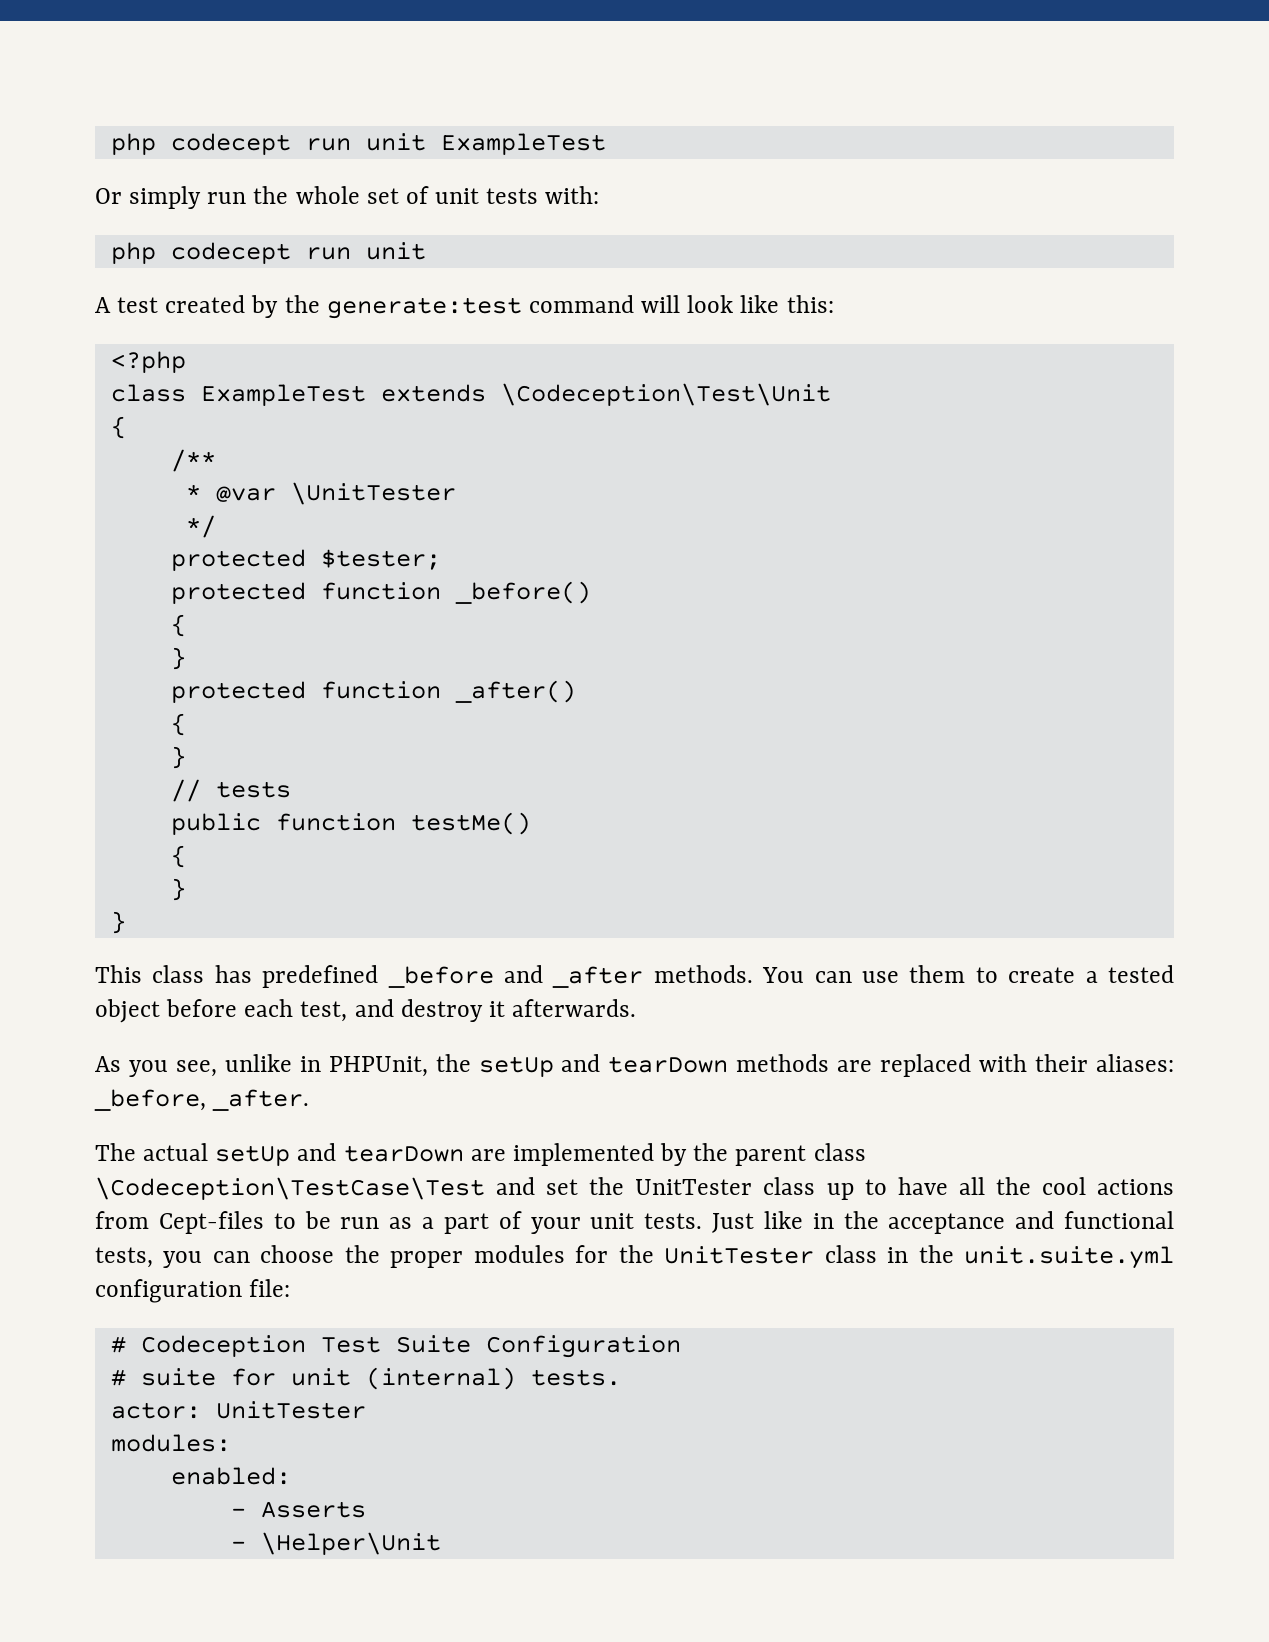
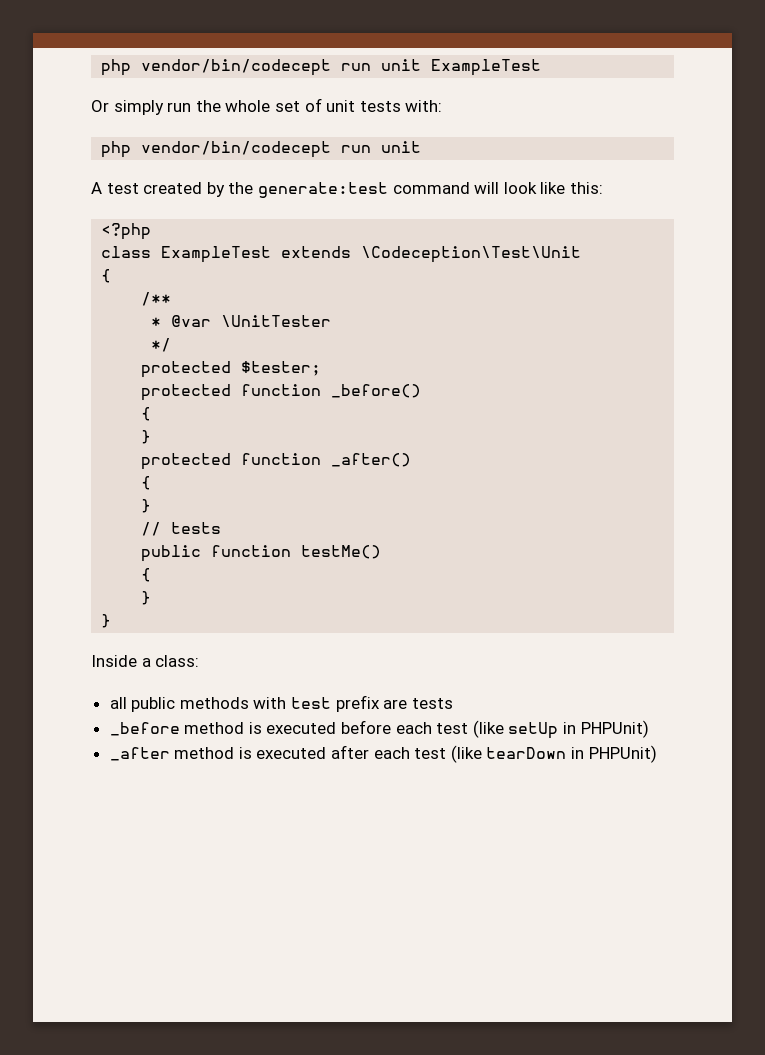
- php codecept run unit ExampleTest
+ php vendor/bin/codecept run unit ExampleTest
  Or simply run the whole set of unit tests with:
- php codecept run unit
+ php vendor/bin/codecept run unit
- This class has predefined _before and _after methods. You can use them to create a tested object before each test, and destroy it afterwards.
- As you see, unlike in PHPUnit, the setUp and tearDown methods are replaced with their aliases: _before, _after.
- The actual setUp and tearDown are implemented by the parent class \Codeception\TestCase\Test and set the UnitTester class up to have all the cool actions from Cept-files to be run as a part of your unit tests. Just like in the acceptance and functional tests, you can choose the proper modules for the UnitTester class in the unit.suite.yml configuration file:
- # Codeception Test Suite Configuration
- # suite for unit (internal) tests.
- actor: UnitTester
- modules:
- enabled:
- - Asserts
- - \Helper\Unit
+ Inside a class:
+ all public methods with test prefix are tests
+ _before method is executed before each test (like setUp in PHPUnit)
+ _after method is executed after each test (like tearDown in PHPUnit)

